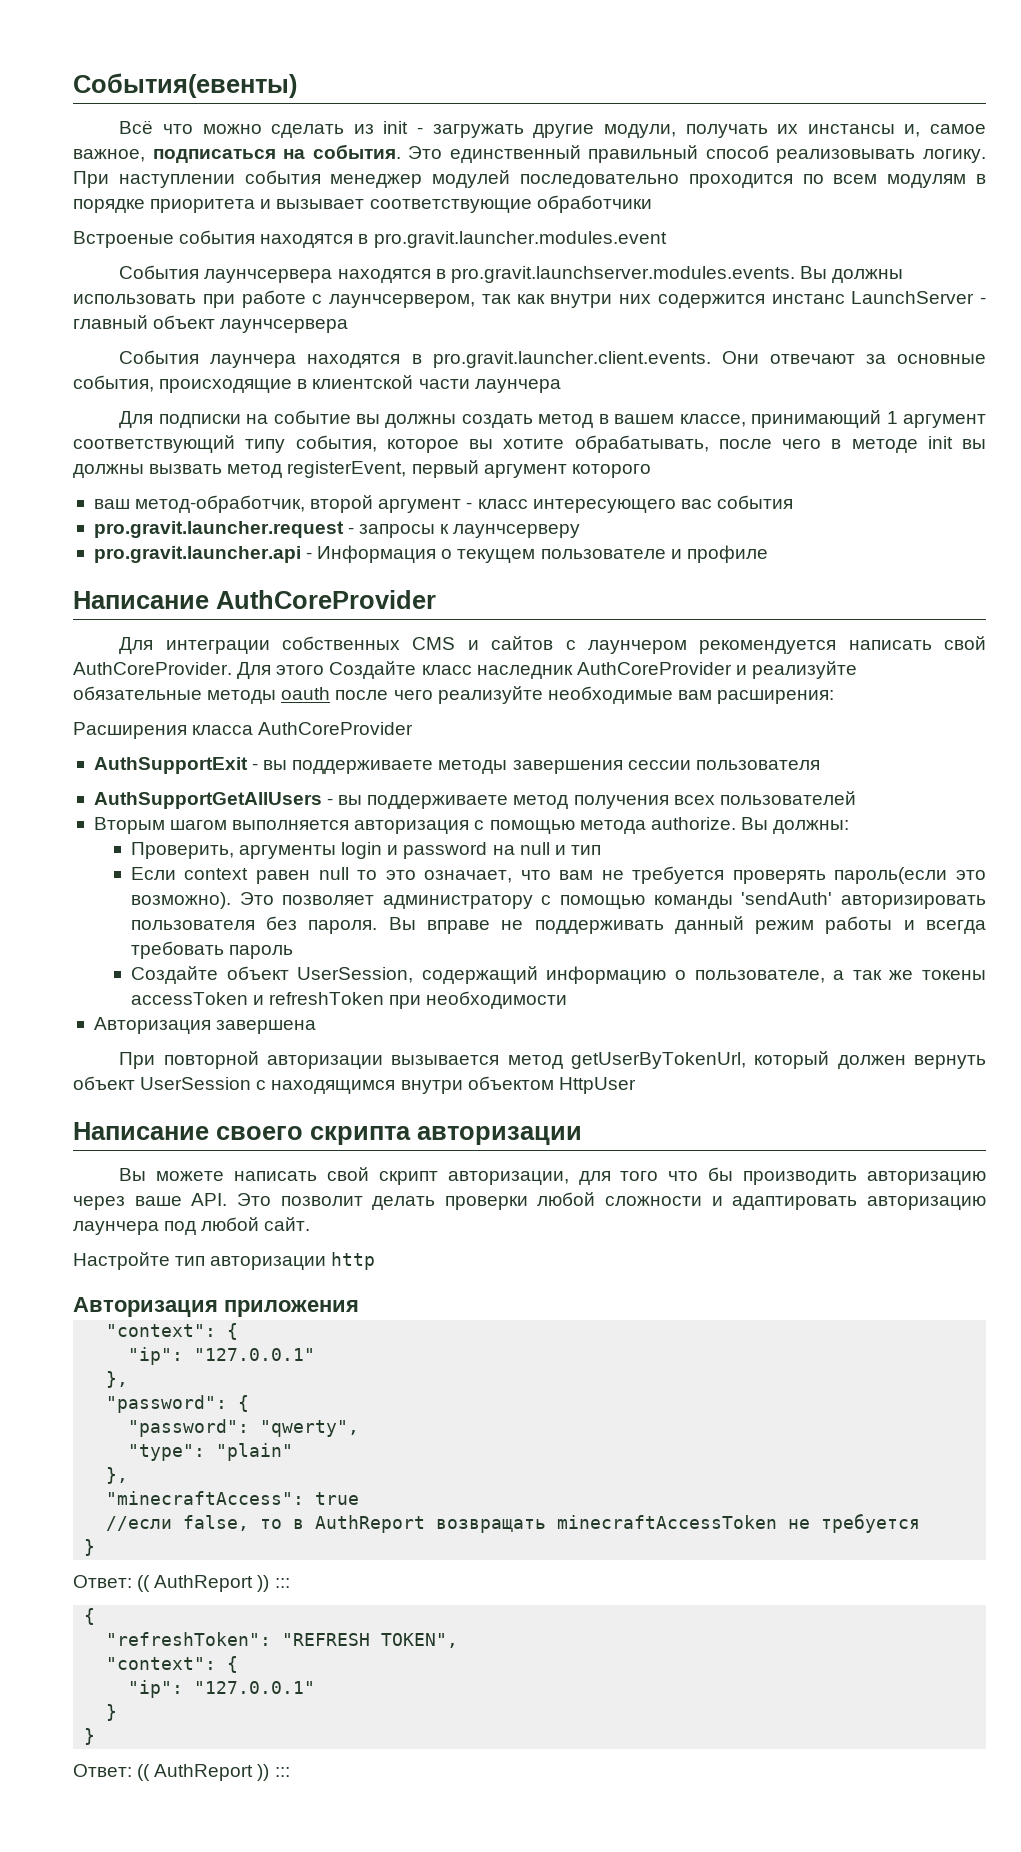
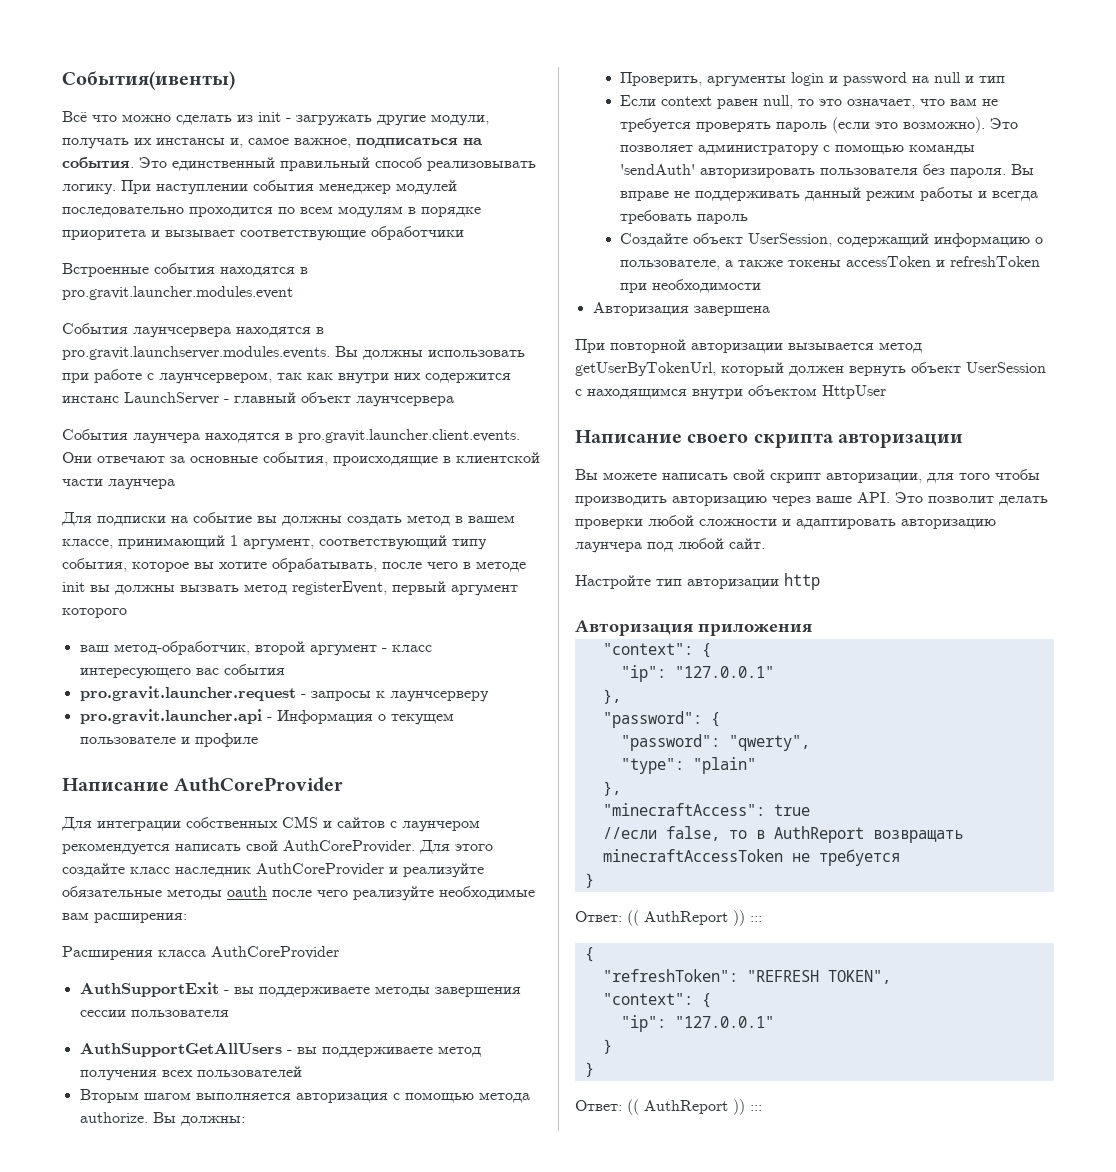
- События(евенты)
+ События(ивенты)
- Встроеные события находятся в pro.gravit.launcher.modules.event
+ Встроенные события находятся в pro.gravit.launcher.modules.event
- Для подписки на событие вы должны создать метод в вашем классе, принимающий 1 аргумент соответствующий типу события, которое вы хотите обрабатывать, после чего в методе init вы должны вызвать метод registerEvent, первый аргумент которого
+ Для подписки на событие вы должны создать метод в вашем классе, принимающий 1 аргумент, соответствующий типу события, которое вы хотите обрабатывать, после чего в методе init вы должны вызвать метод registerEvent, первый аргумент которого
- Для этого Создайте класс наследник AuthCoreProvider и реализуйте обязательные методы oauth после чего реализуйте необходимые вам расширения:
+ Для этого создайте класс наследник AuthCoreProvider и реализуйте обязательные методы oauth после чего реализуйте необходимые вам расширения:
- Если context равен null то это означает, что вам не требуется проверять пароль(если это возможно).
+ Если context равен null, то это означает, что вам не требуется проверять пароль (если это возможно).
- Создайте объект UserSession, содержащий информацию о пользователе, а так же токены accessToken и refreshToken при необходимости
+ Создайте объект UserSession, содержащий информацию о пользователе, а также токены accessToken и refreshToken при необходимости
- Вы можете написать свой скрипт авторизации, для того что бы производить авторизацию через ваше API. Это позволит делать проверки любой сложности и адаптировать авторизацию лаунчера под любой сайт.
+ Вы можете написать свой скрипт авторизации, для того чтобы производить авторизацию через ваше API. Это позволит делать проверки любой сложности и адаптировать авторизацию лаунчера под любой сайт.

